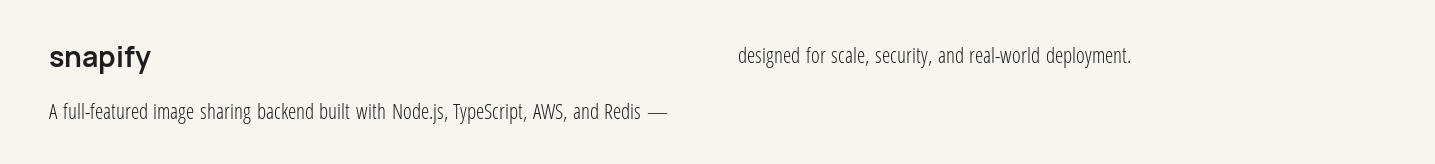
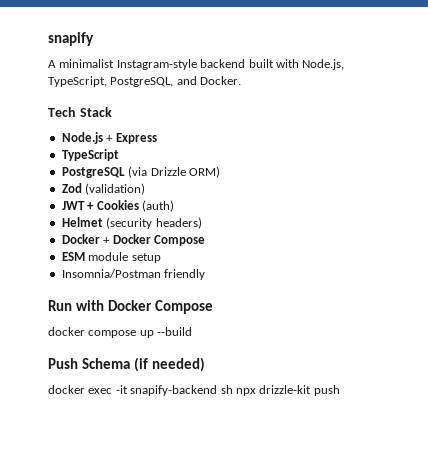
- A full-featured image sharing backend built with Node.js, TypeScript, AWS, and Redis — designed for scale, security, and real-world deployment.
+ A minimalist Instagram-style backend built with Node.js, TypeScript, PostgreSQL, and Docker.
+ Tech Stack
+ Node.js + Express
+ TypeScript
+ PostgreSQL (via Drizzle ORM)
+ Zod (validation)
+ JWT + Cookies (auth)
+ Helmet (security headers)
+ Docker + Docker Compose
+ ESM module setup
+ Insomnia/Postman friendly
+ Run with Docker Compose
+ docker compose up --build
+ Push Schema (if needed)
+ docker exec -it snapify-backend sh npx drizzle-kit push

